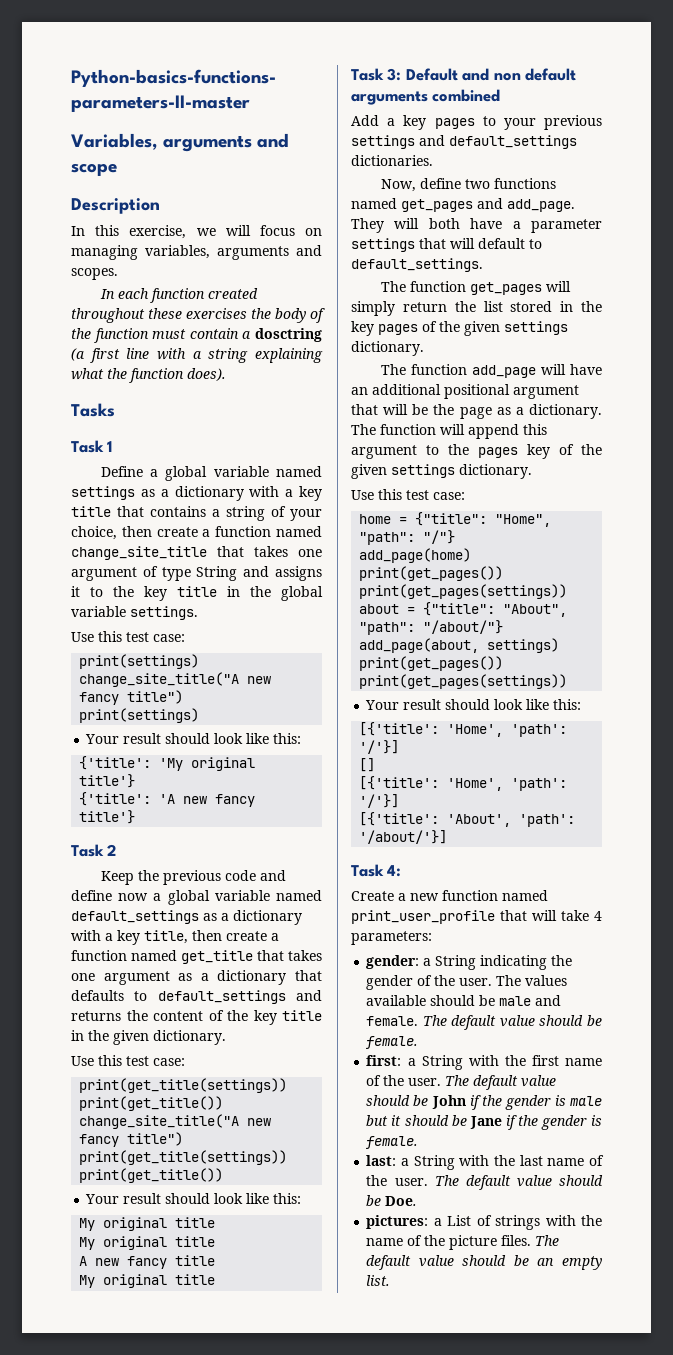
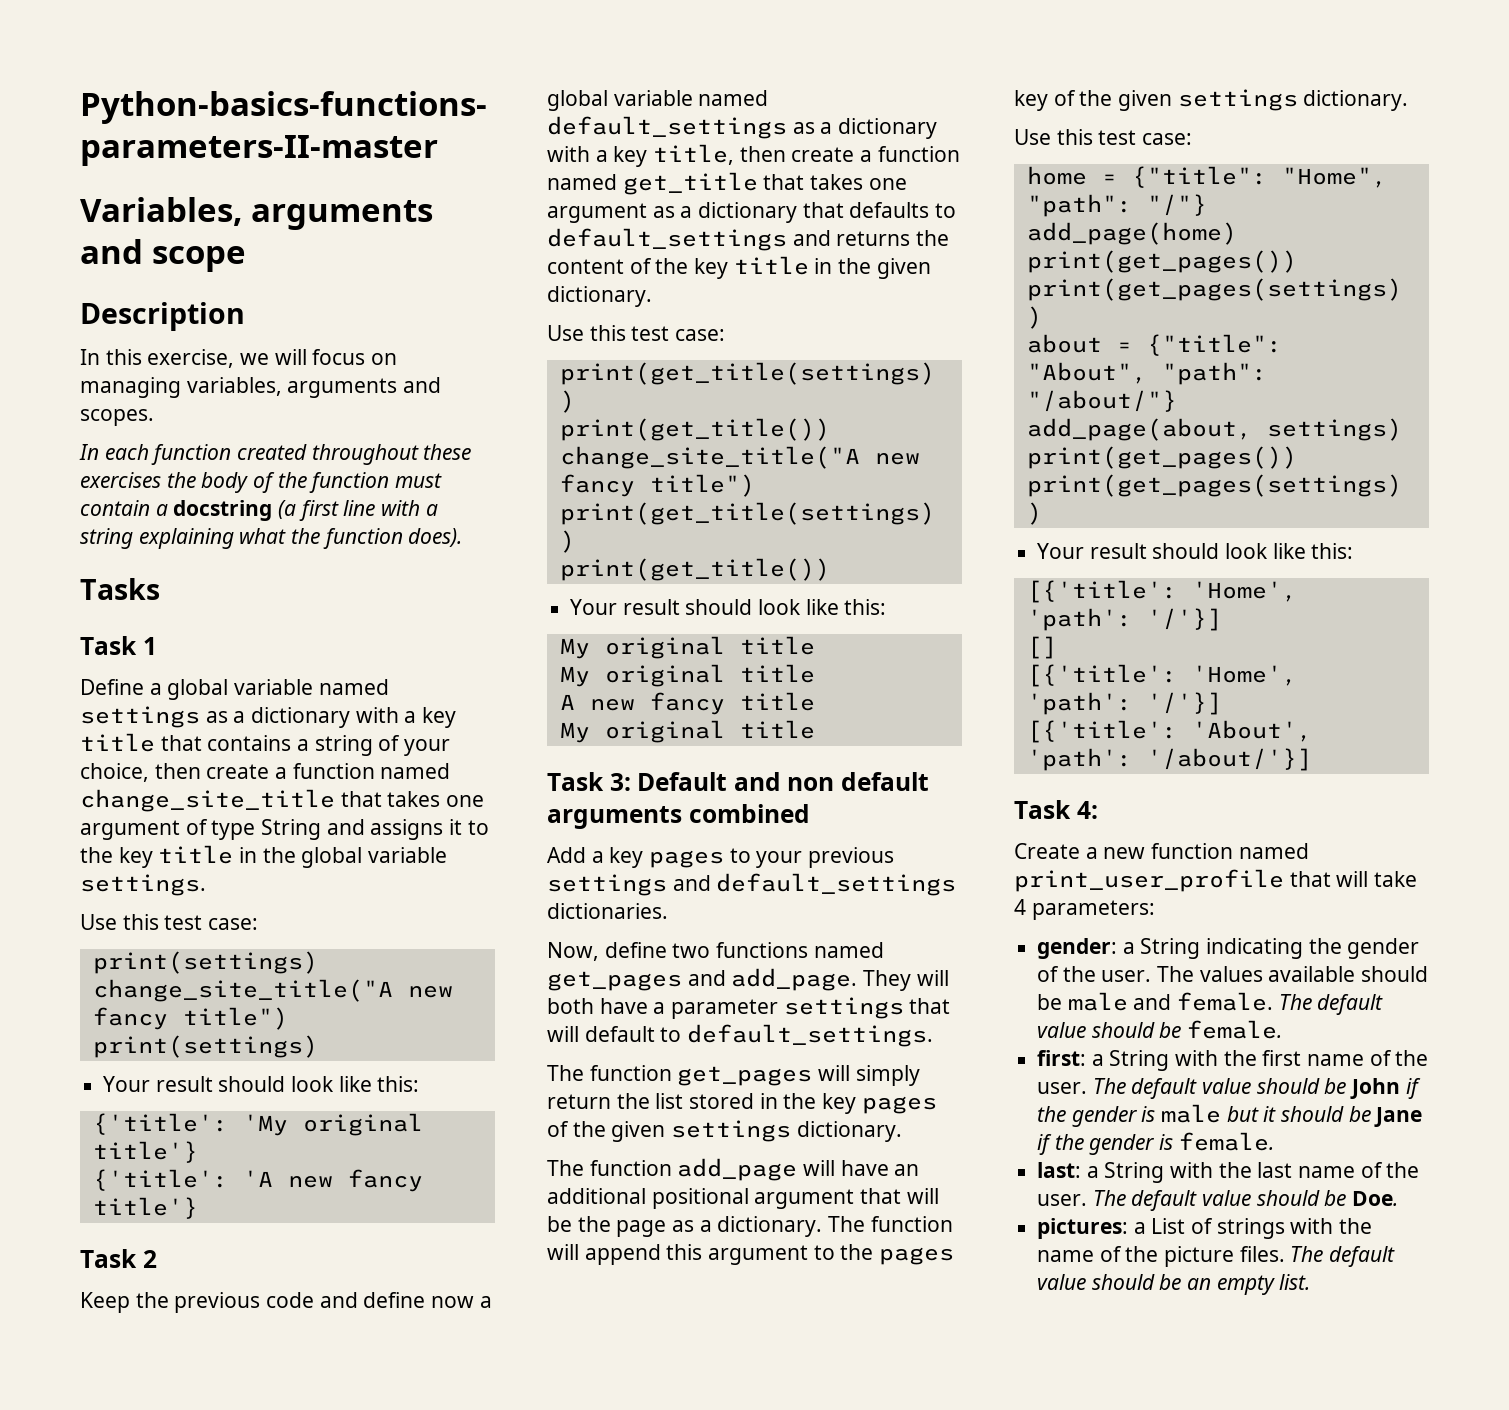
- In each function created throughout these exercises the body of the function must contain a dosctring (a first line with a string explaining what the function does).
+ In each function created throughout these exercises the body of the function must contain a docstring (a first line with a string explaining what the function does).

